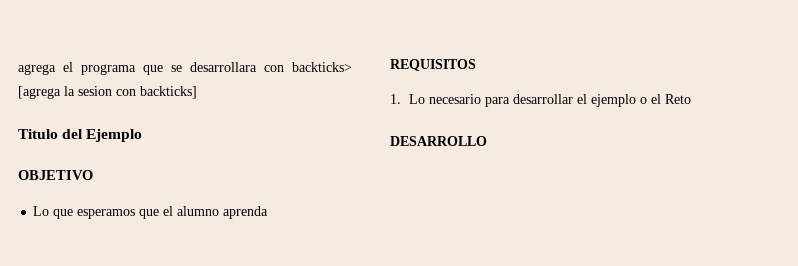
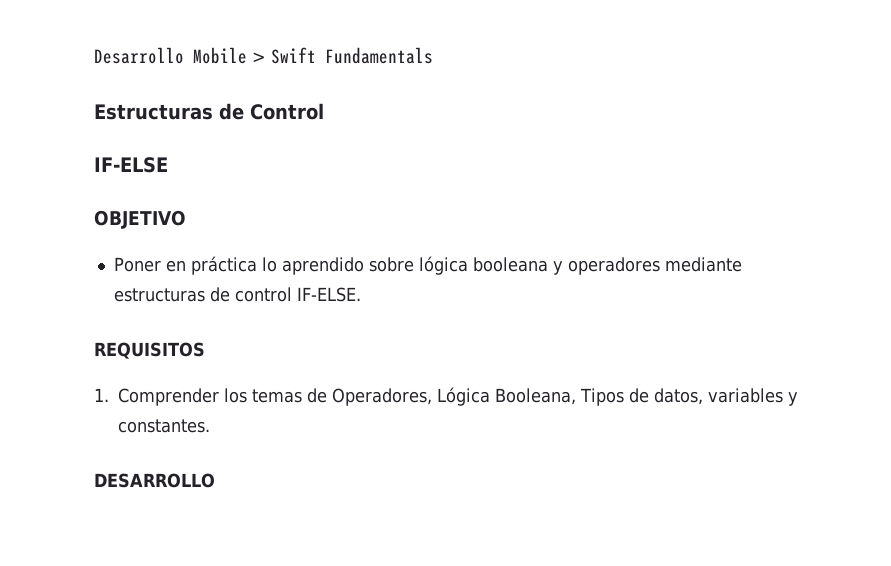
- agrega el programa que se desarrollara con backticks> [agrega la sesion con backticks]
- Titulo del Ejemplo
+ Desarrollo Mobile > Swift Fundamentals
+ Estructuras de Control
+ IF-ELSE
  OBJETIVO
- Lo que esperamos que el alumno aprenda
+ Poner en práctica lo aprendido sobre lógica booleana y operadores mediante estructuras de control IF-ELSE.
  REQUISITOS
- 1. Lo necesario para desarrollar el ejemplo o el Reto
+ 1. Comprender los temas de Operadores, Lógica Booleana, Tipos de datos, variables y constantes.

